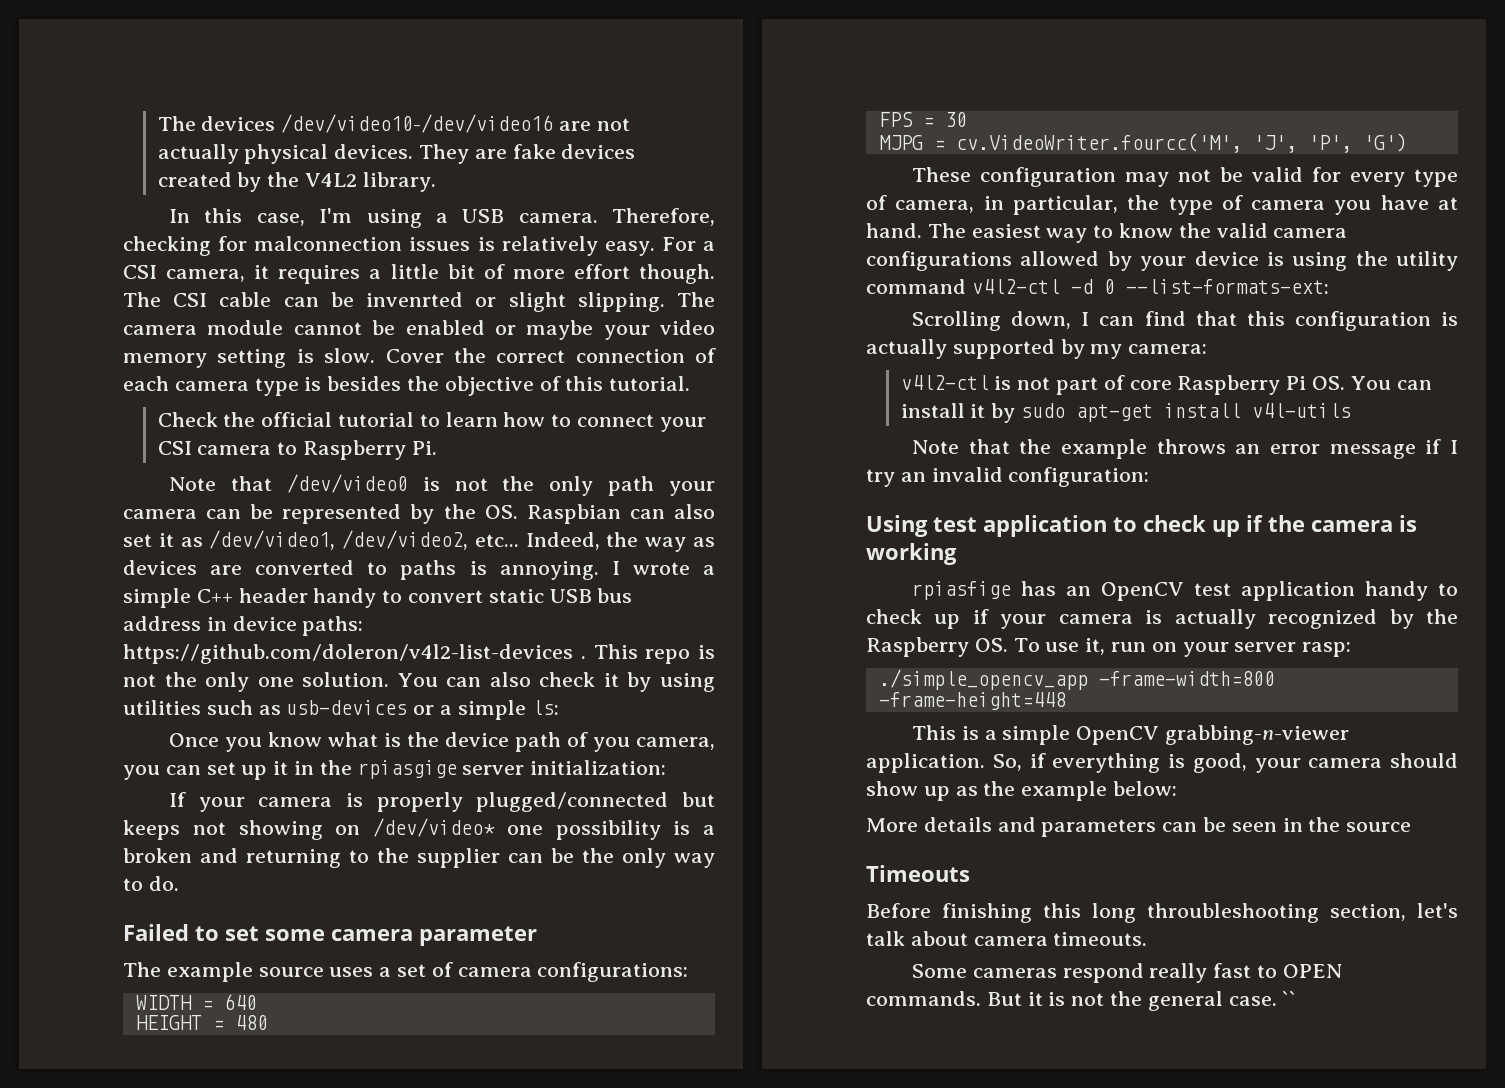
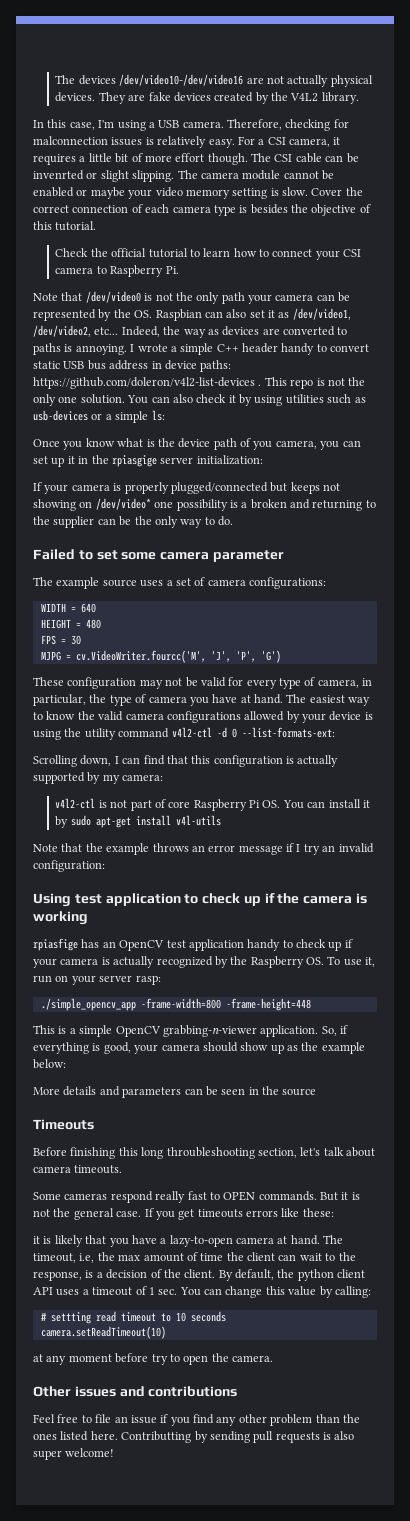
- ``
+ If you get timeouts errors like these:
+ it is likely that you have a lazy-to-open camera at hand. The timeout, i.e, the max amount of time the client can wait to the response, is a decision of the client. By default, the python client API uses a timeout of 1 sec. You can change this value by calling:
+ # settting read timeout to 10 seconds
+ camera.setReadTimeout(10)
+ at any moment before try to open the camera.
+ Other issues and contributions
+ Feel free to file an issue if you find any other problem than the ones listed here. Contributting by sending pull requests is also super welcome!

